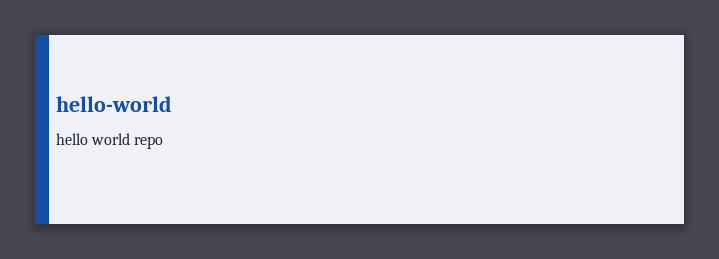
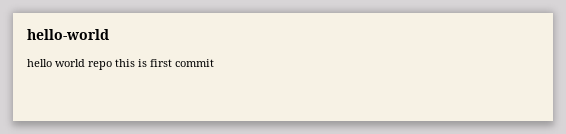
- hello world repo
+ hello world repo this is first commit

